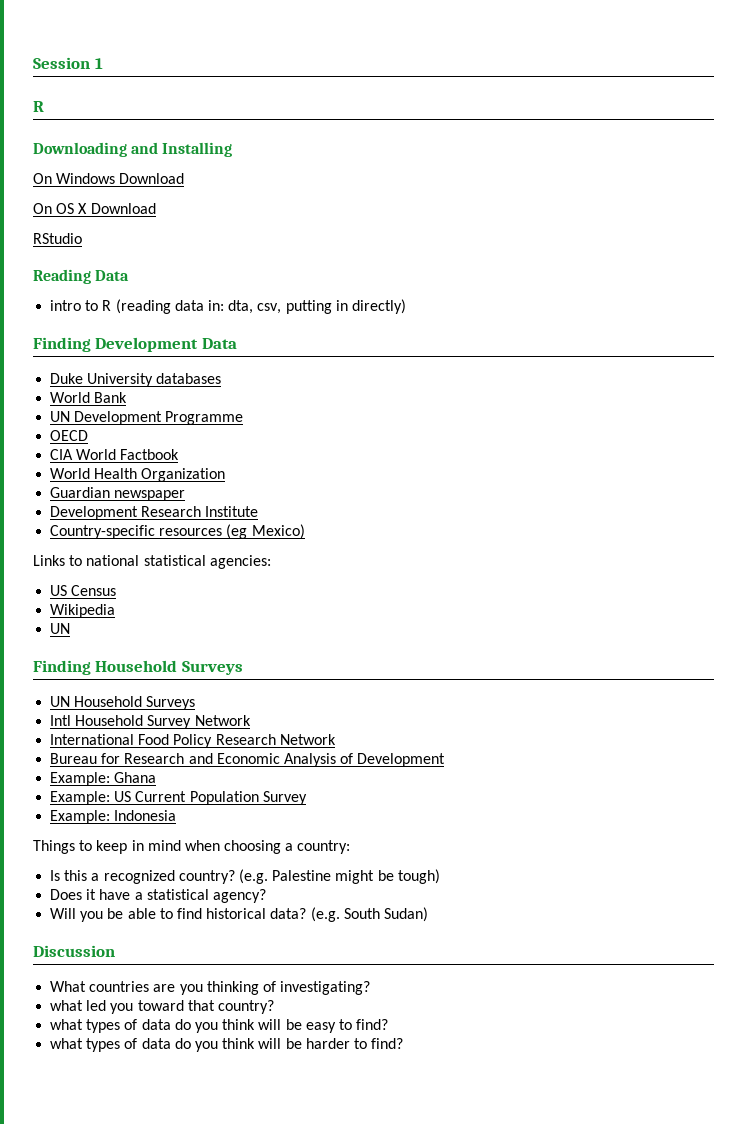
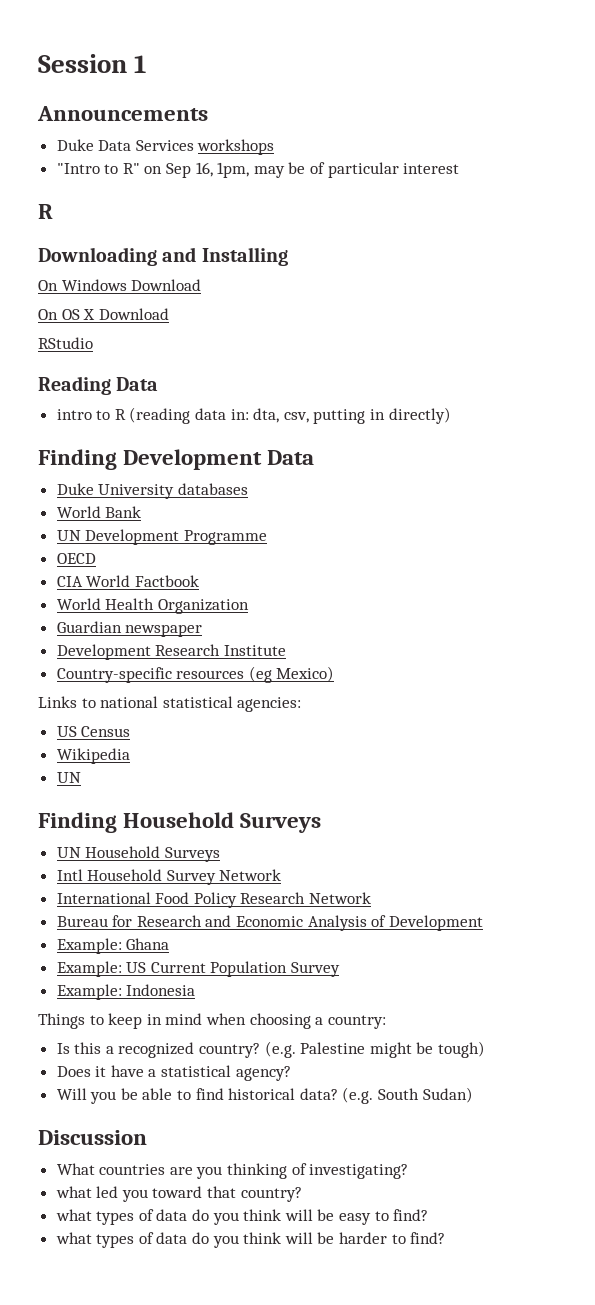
+ Announcements
+ Duke Data Services workshops
+ "Intro to R" on Sep 16, 1pm, may be of particular interest

